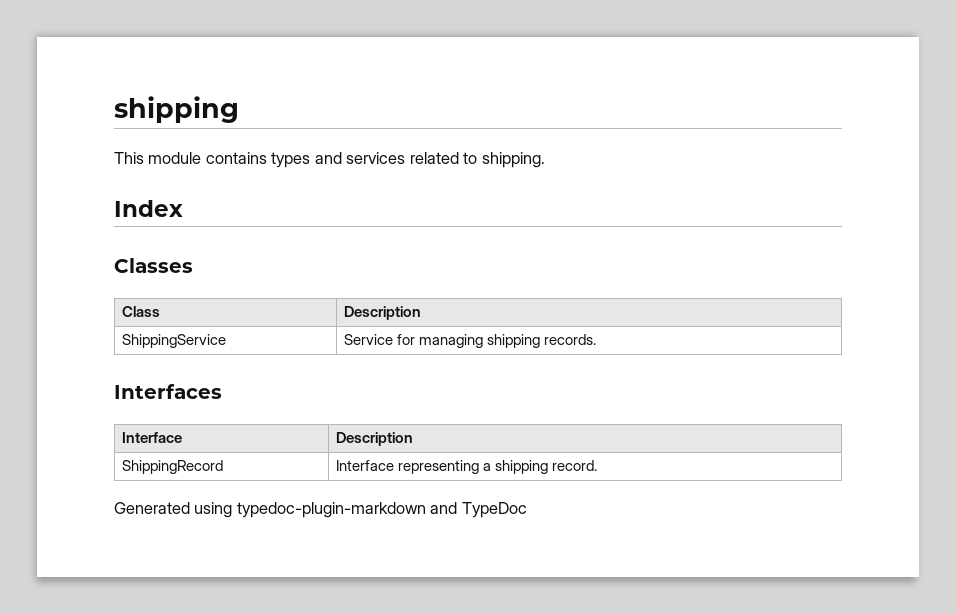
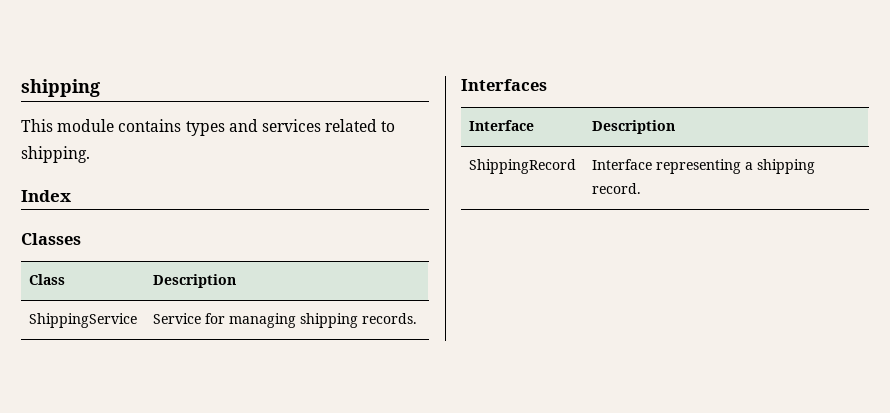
- Generated using typedoc-plugin-markdown and TypeDoc

